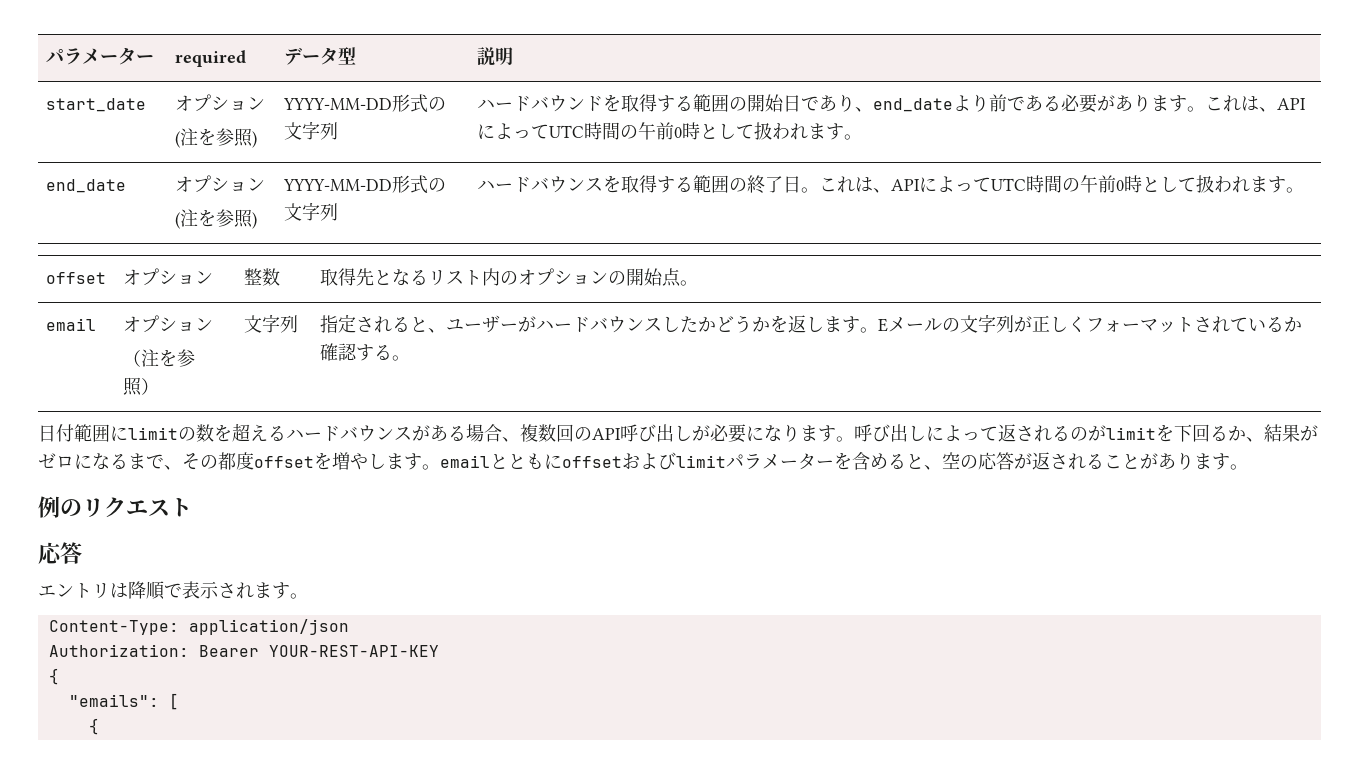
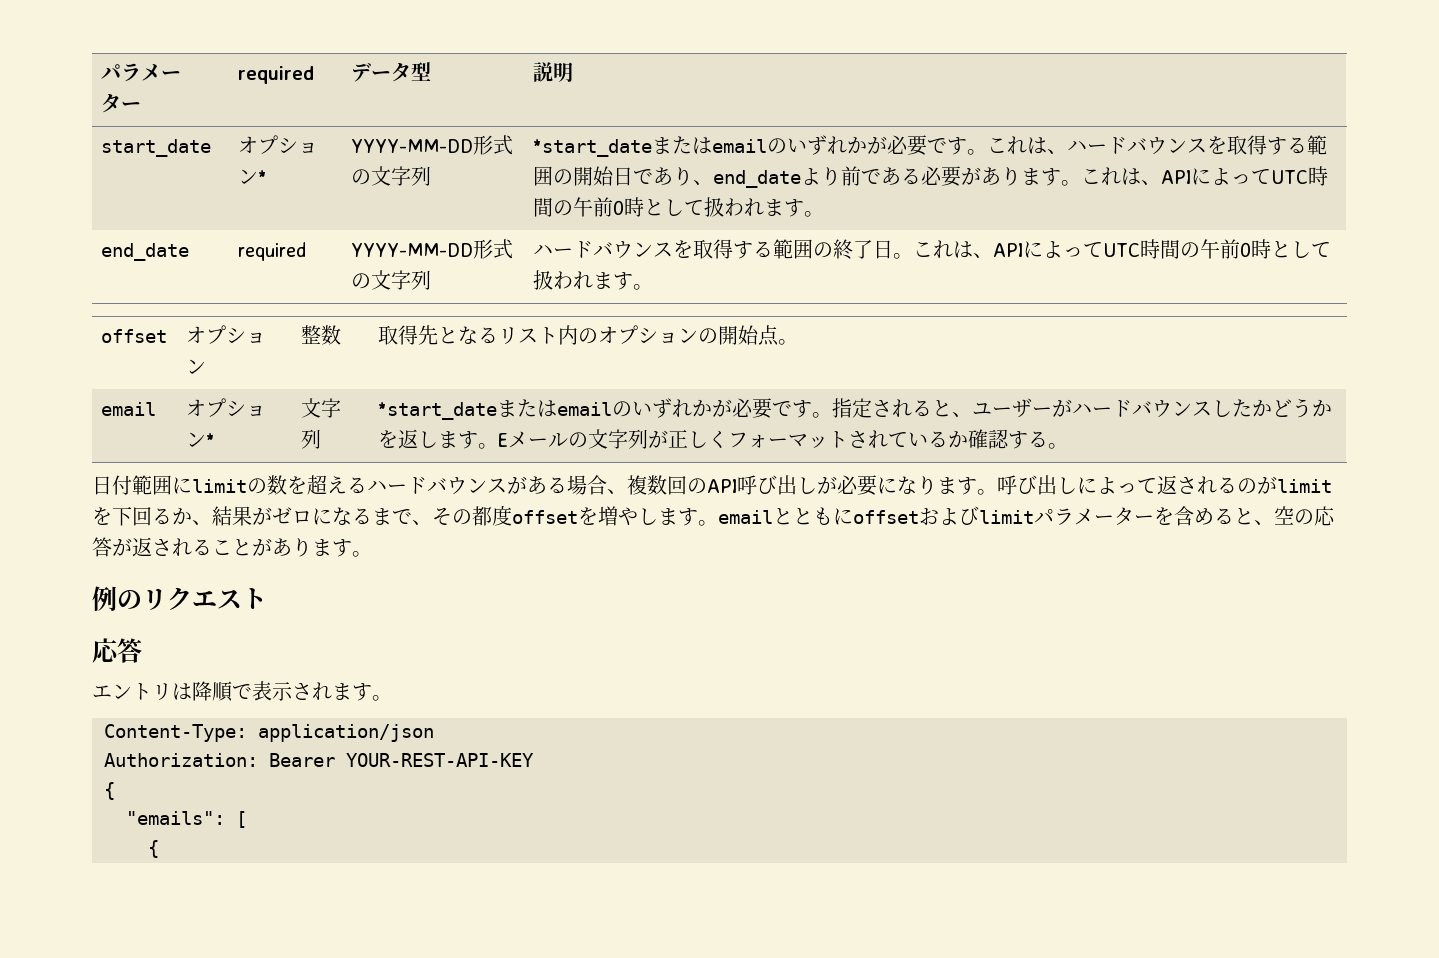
- start_date | オプション
- (注を参照) | YYYY-MM-DD形式の文字列 | ハードバウンドを取得する範囲の開始日であり、end_dateより前である必要があります。
+ start_date | オプション* | YYYY-MM-DD形式の文字列 | *start_dateまたはemailのいずれかが必要です。これは、ハードバウンスを取得する範囲の開始日であり、end_dateより前である必要があります。
- end_date | オプション
- (注を参照) | YYYY-MM-DD形式の文字列 | ハードバウンスを取得する範囲の終了日。これは、APIによってUTC時間の午前0時として扱われます。
+ end_date | required | YYYY-MM-DD形式の文字列 | ハードバウンスを取得する範囲の終了日。これは、APIによってUTC時間の午前0時として扱われます。
- email | オプション
- （注を参照） | 文字列 | 指定されると、ユーザーがハードバウンスしたかどうかを返します。
+ email | オプション* | 文字列 | *start_dateまたはemailのいずれかが必要です。指定されると、ユーザーがハードバウンスしたかどうかを返します。

